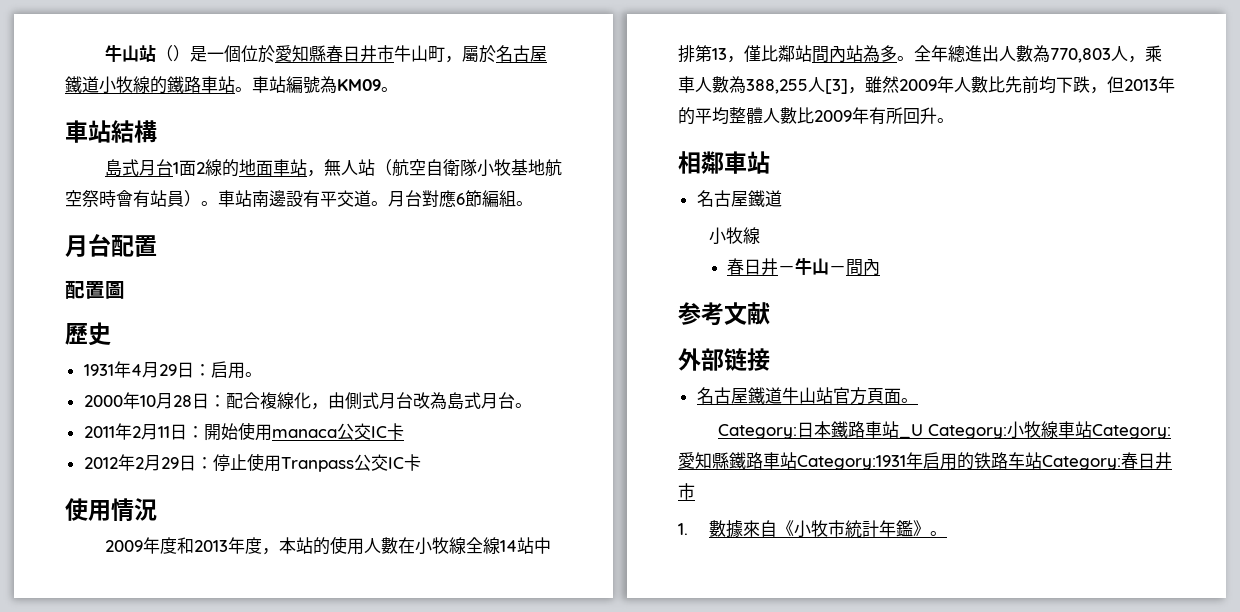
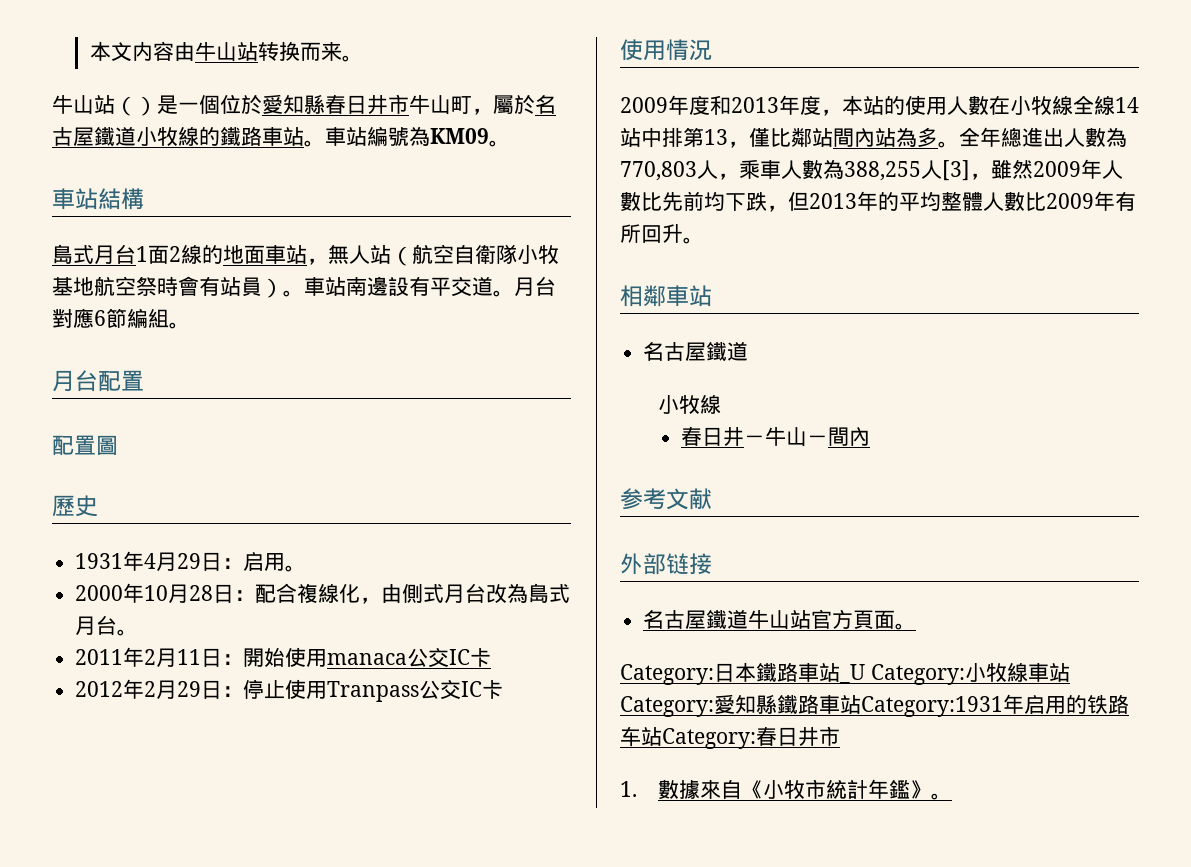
+ 本文内容由牛山站转换而来。

